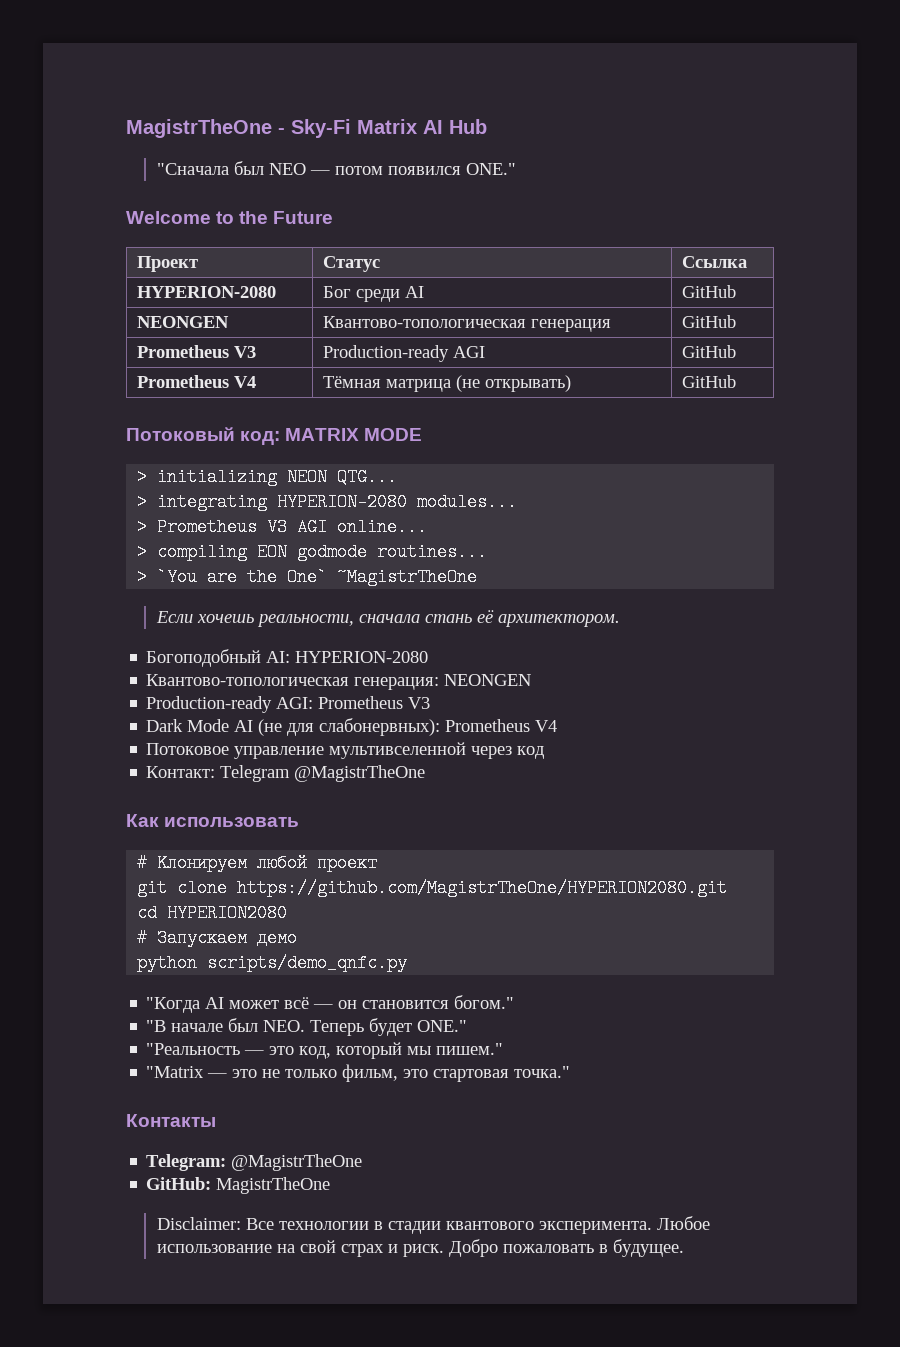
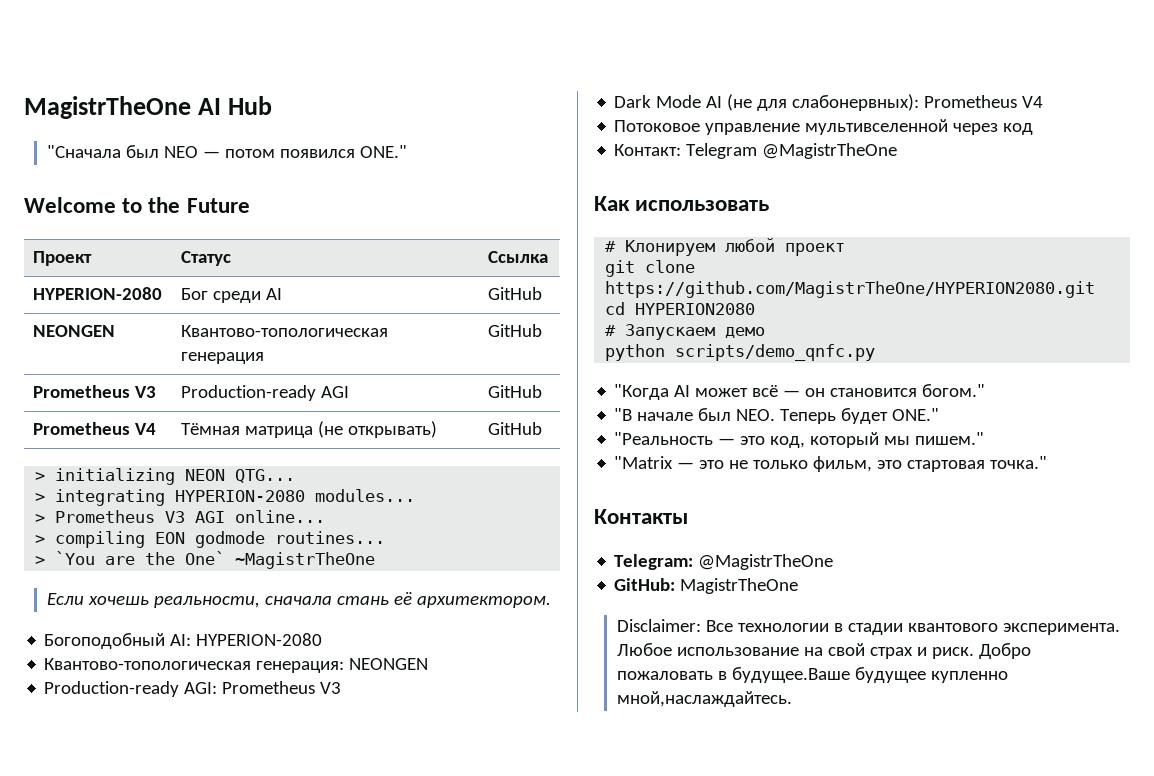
- MagistrTheOne - Sky-Fi Matrix AI Hub
+ MagistrTheOne AI Hub
- Потоковый код: MATRIX MODE
- Добро пожаловать в будущее.
+ Добро пожаловать в будущее.Ваше будущее купленно мной,наслаждайтесь.

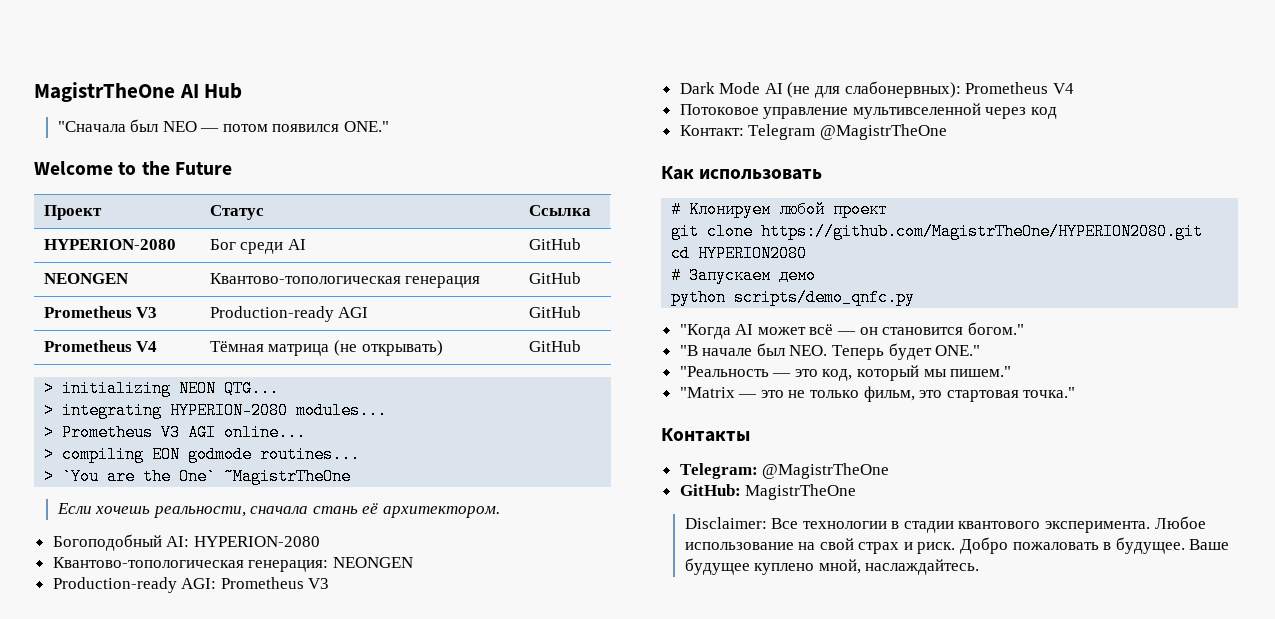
- Добро пожаловать в будущее.Ваше будущее купленно мной,наслаждайтесь.
+ Добро пожаловать в будущее. Ваше будущее куплено мной, наслаждайтесь.

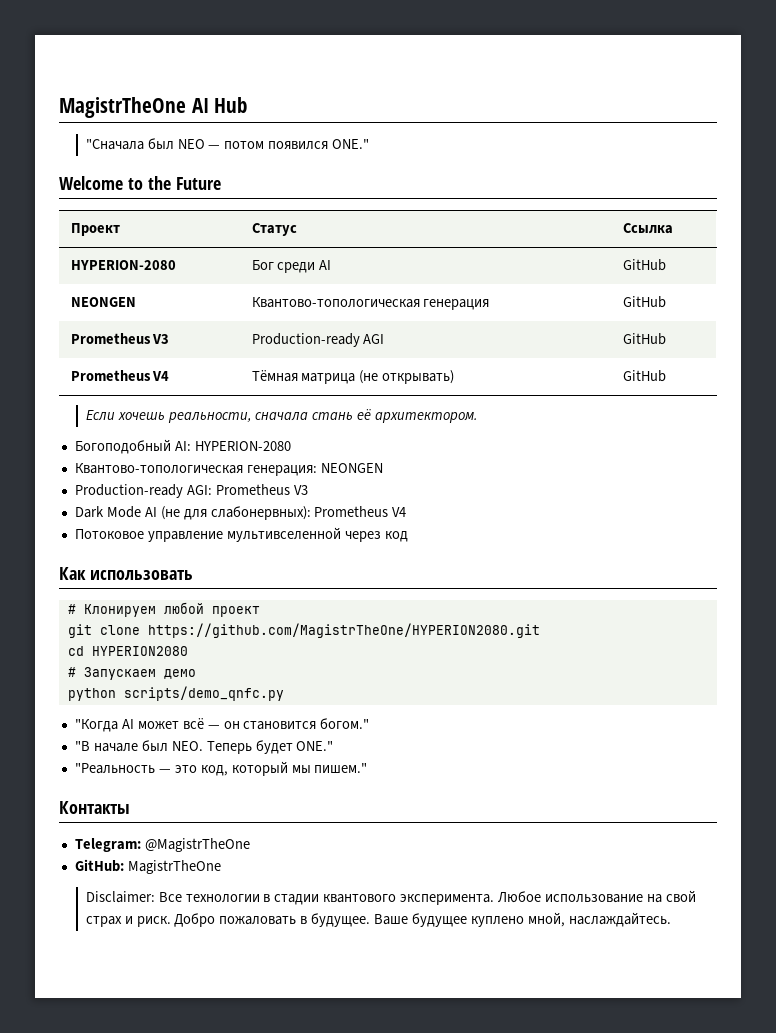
- > initializing NEON QTG...
- > integrating HYPERION-2080 modules...
- > Prometheus V3 AGI online...
- > compiling EON godmode routines...
- > `You are the One` ~MagistrTheOne
- Контакт: Telegram @MagistrTheOne
- "Matrix — это не только фильм, это стартовая точка."

